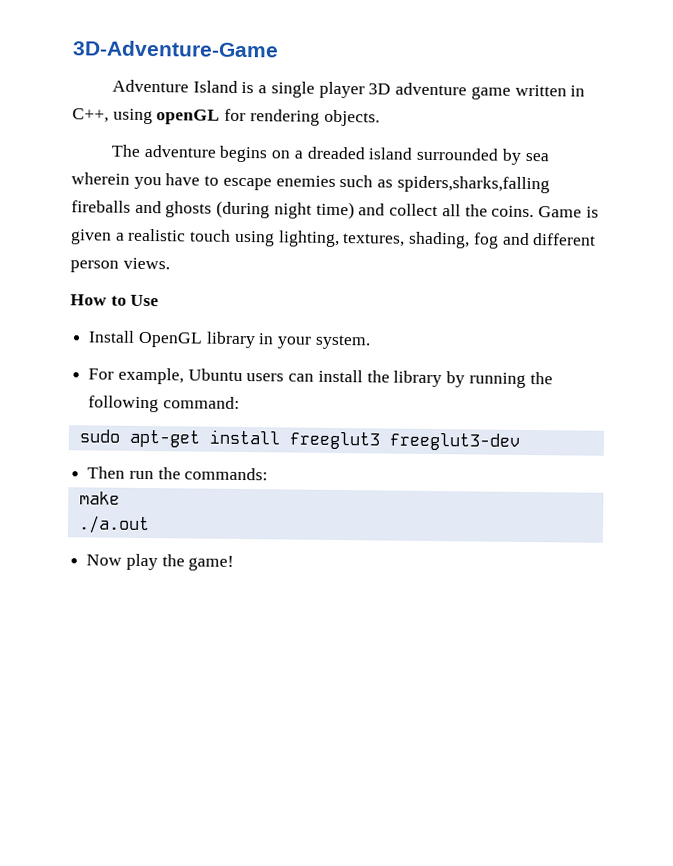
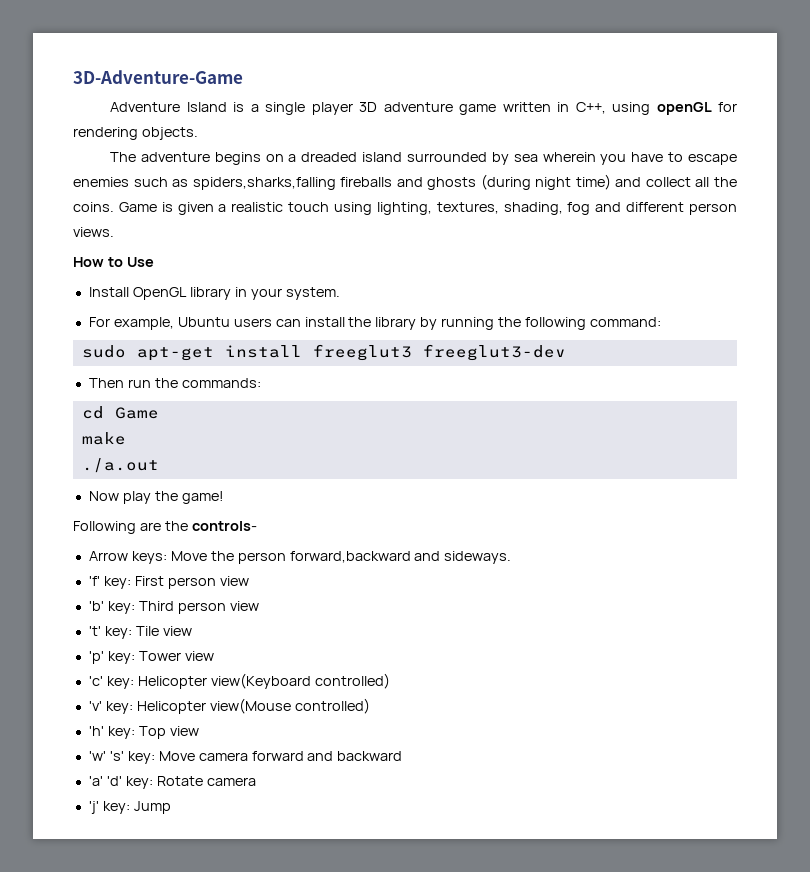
+ cd Game
+ Following are the controls-
+ Arrow keys: Move the person forward,backward and sideways.
+ 'f' key: First person view
+ 'b' key: Third person view
+ 't' key: Tile view
+ 'p' key: Tower view
+ 'c' key: Helicopter view(Keyboard controlled)
+ 'v' key: Helicopter view(Mouse controlled)
+ 'h' key: Top view
+ 'w' 's' key: Move camera forward and backward
+ 'a' 'd' key: Rotate camera
+ 'j' key: Jump

